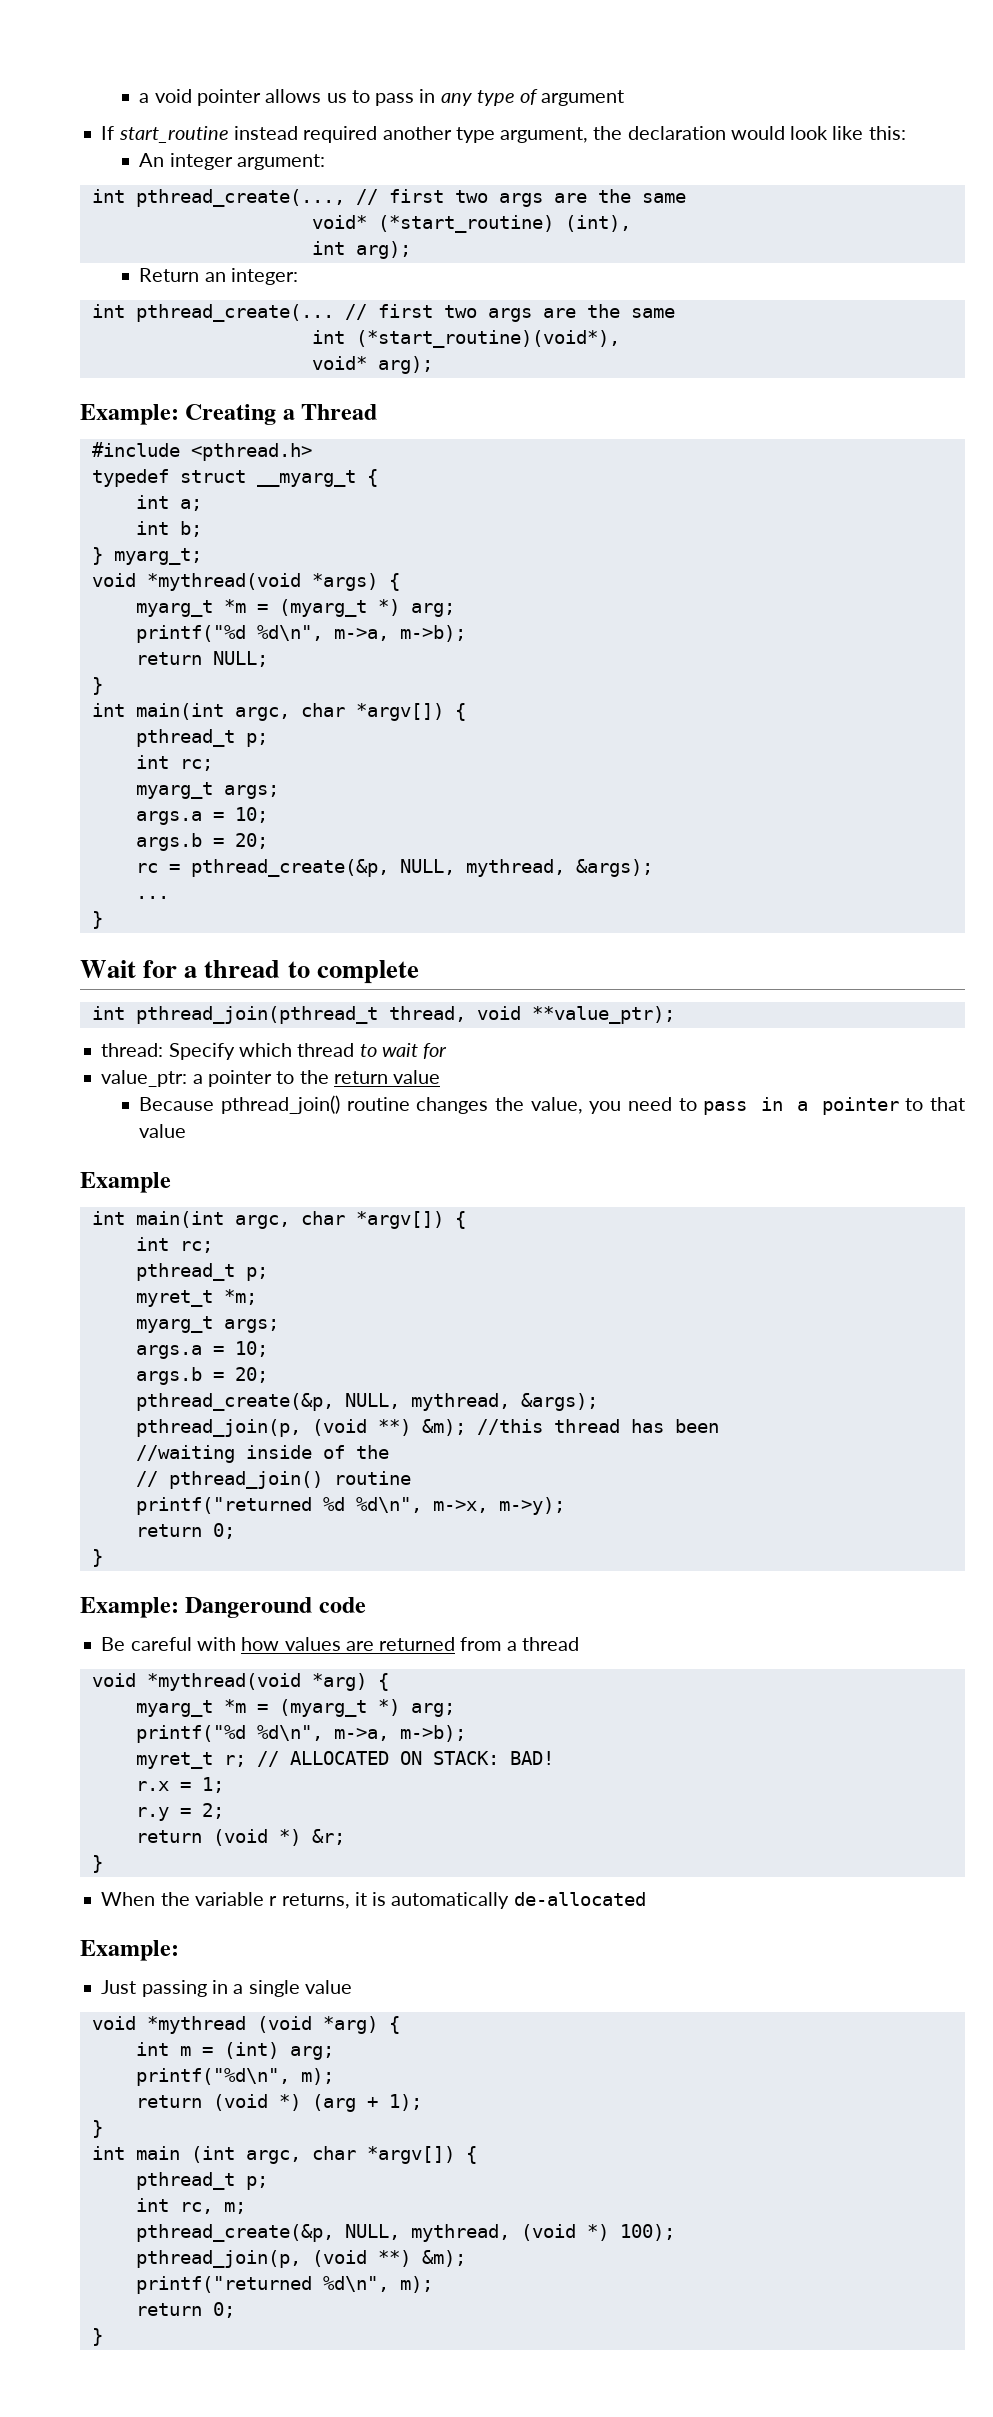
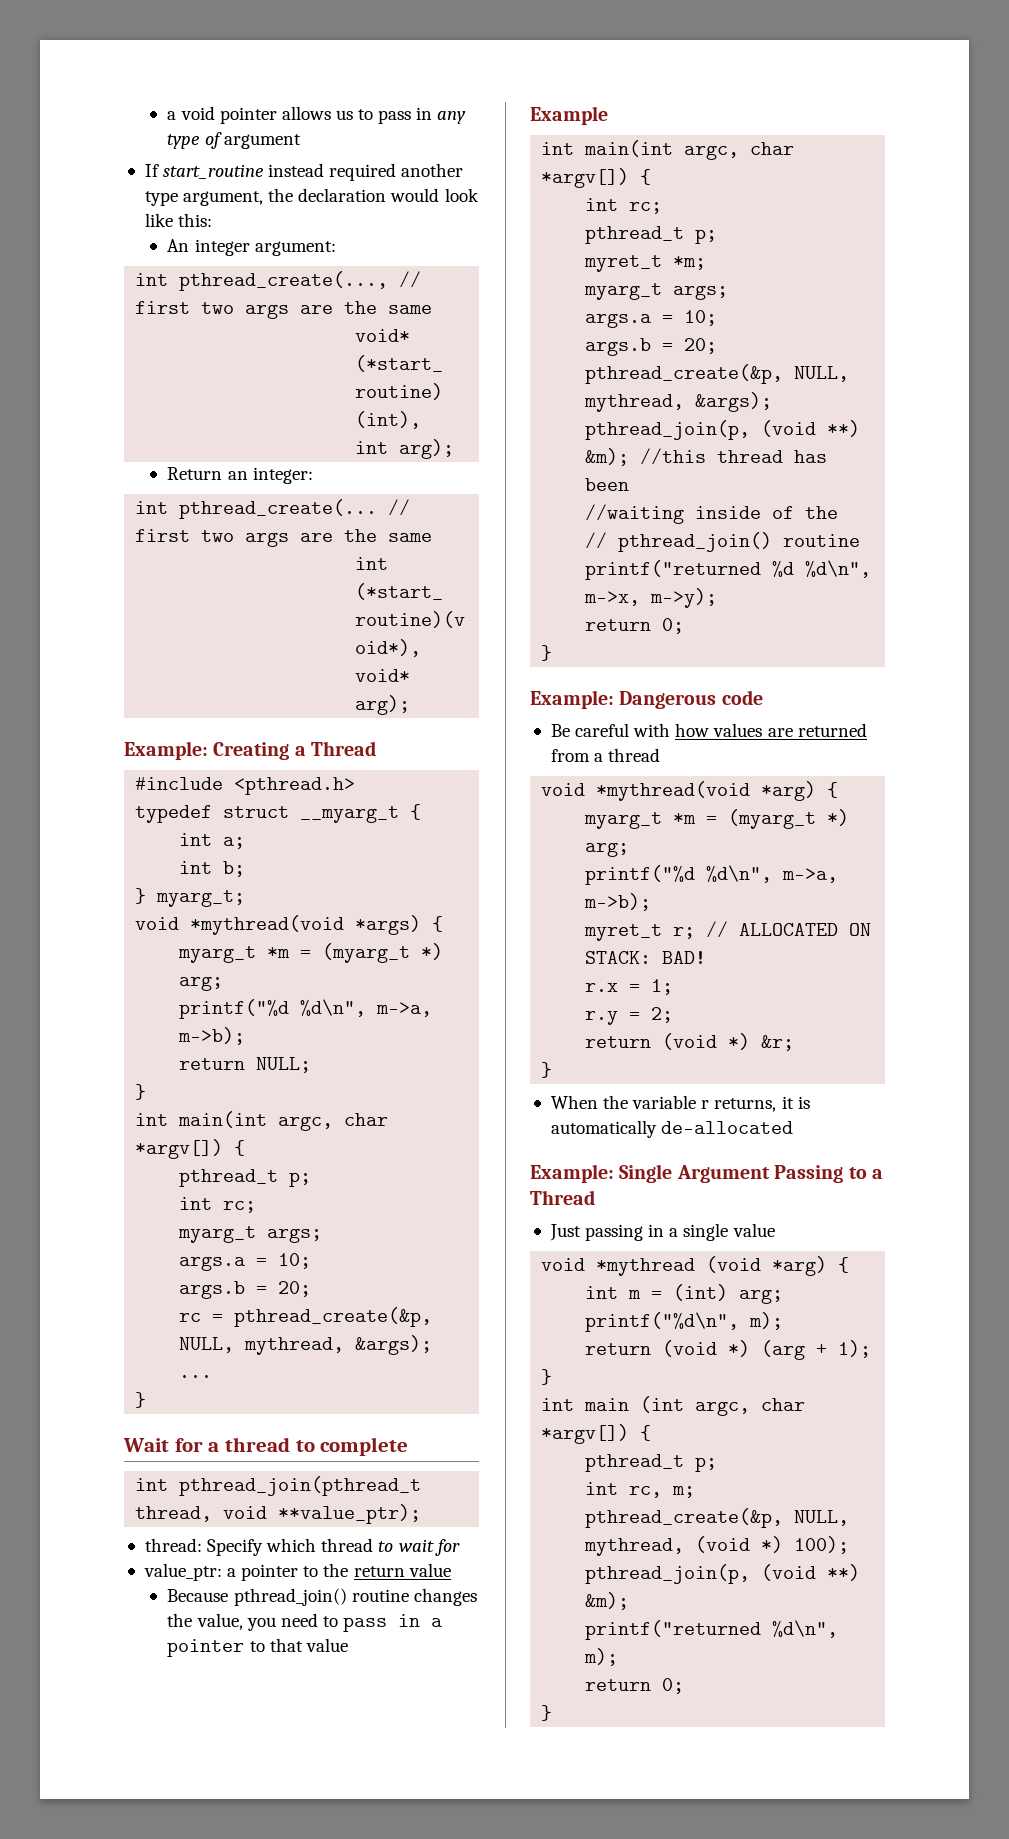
- Example: Dangeround code
+ Example: Dangerous code
  When the variable r returns, it is automatically de-allocated
- Example:
+ Example: Single Argument Passing to a Thread

